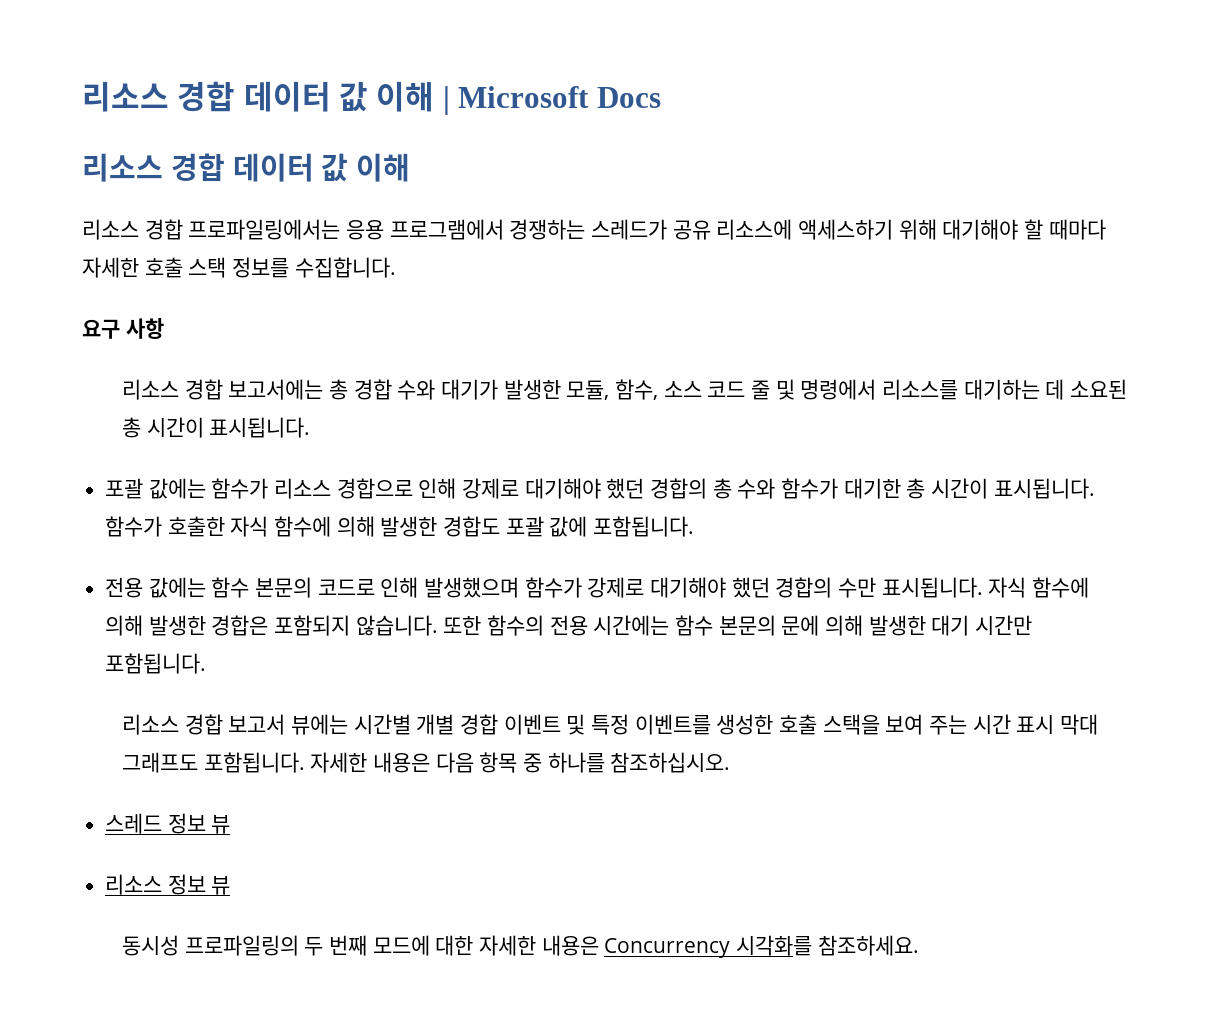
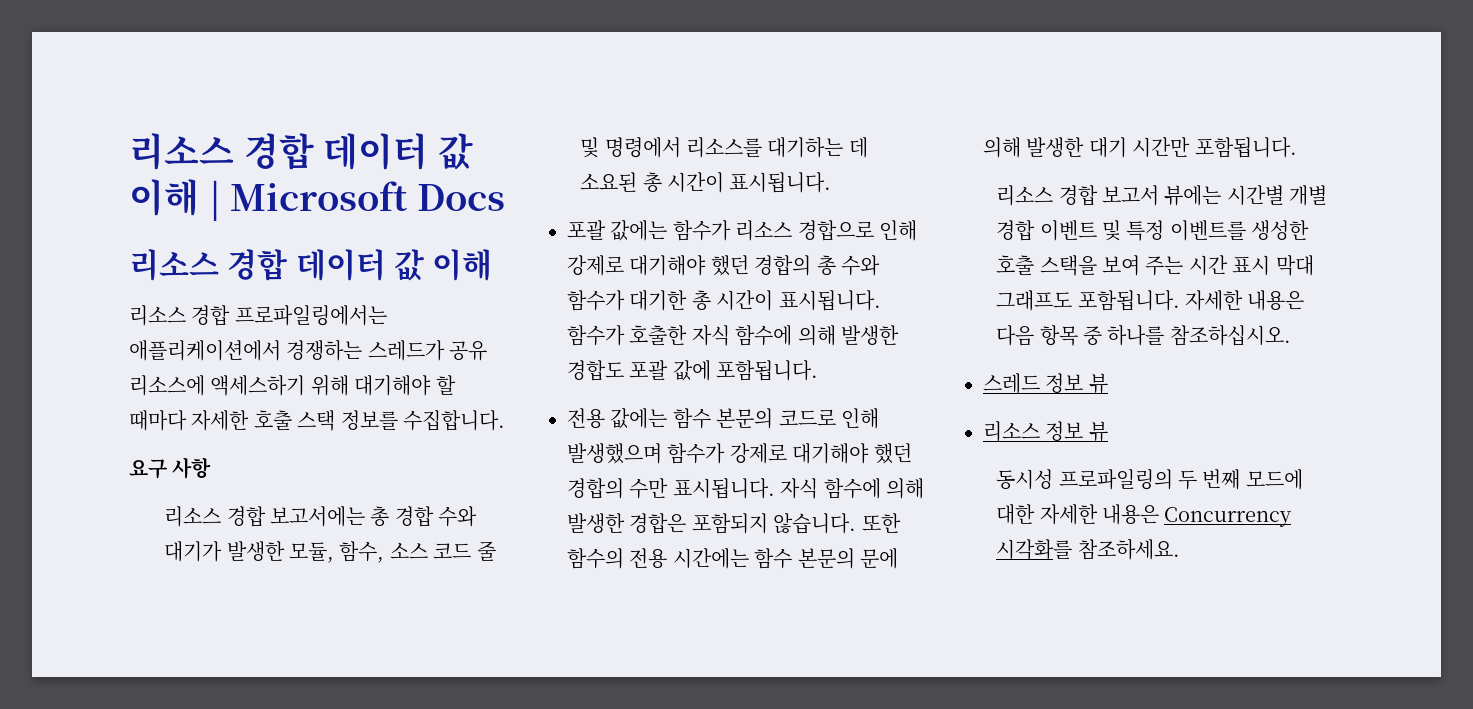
- 리소스 경합 프로파일링에서는 응용 프로그램에서 경쟁하는 스레드가 공유 리소스에 액세스하기 위해 대기해야 할 때마다 자세한 호출 스택 정보를 수집합니다.
+ 리소스 경합 프로파일링에서는 애플리케이션에서 경쟁하는 스레드가 공유 리소스에 액세스하기 위해 대기해야 할 때마다 자세한 호출 스택 정보를 수집합니다.

